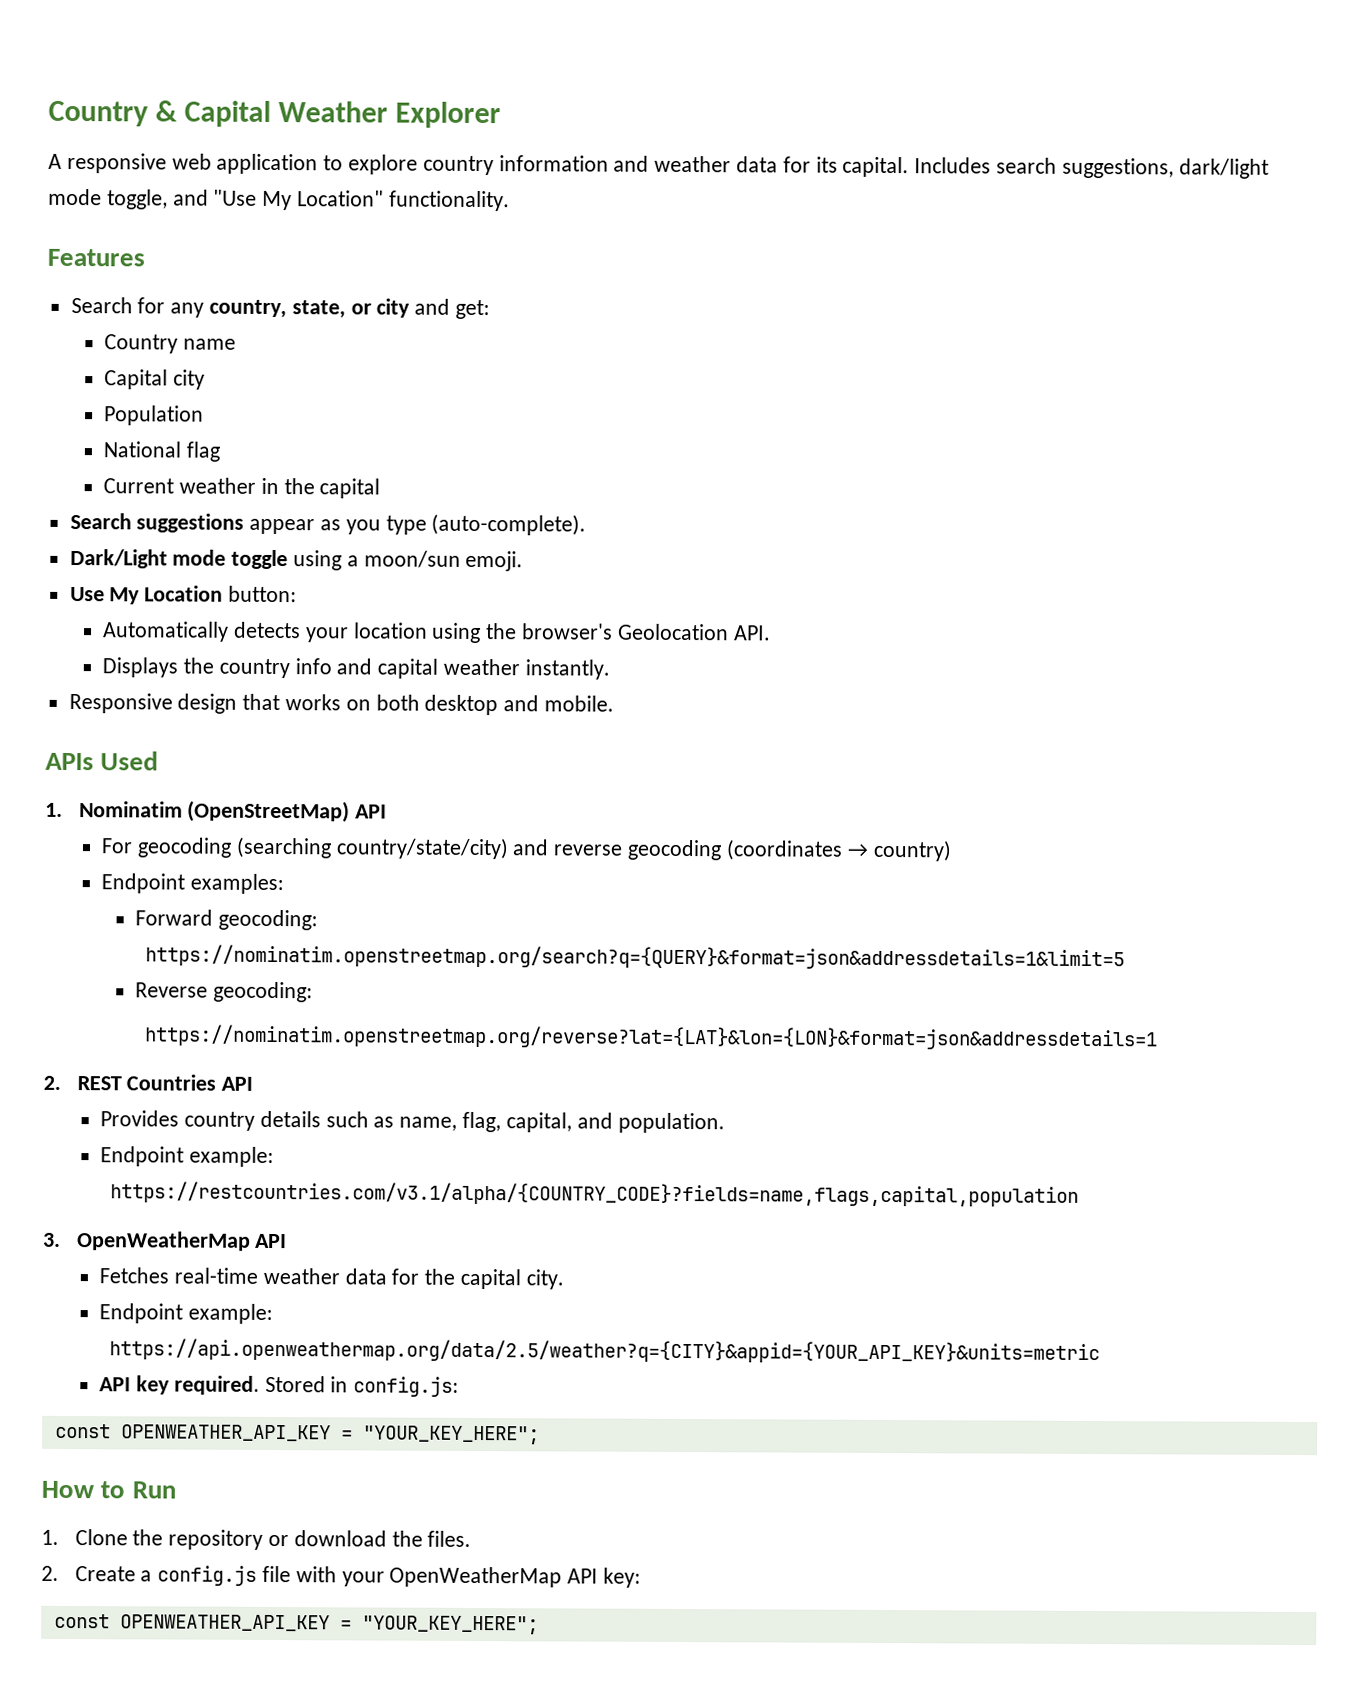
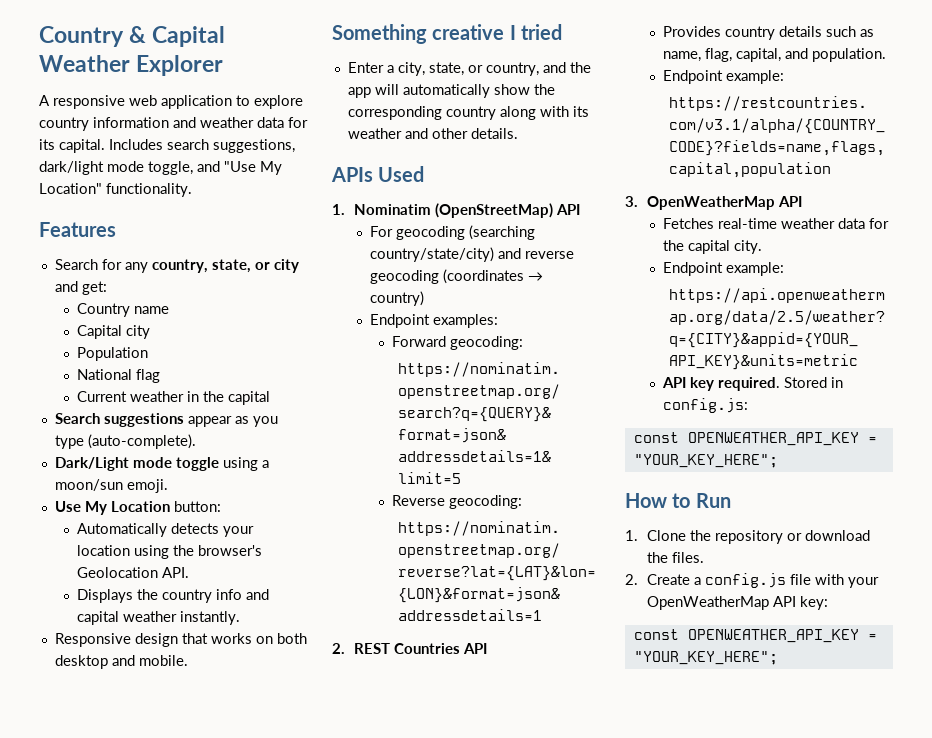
+ Something creative I tried
+ Enter a city, state, or country, and the app will automatically show the corresponding country along with its weather and other details.

